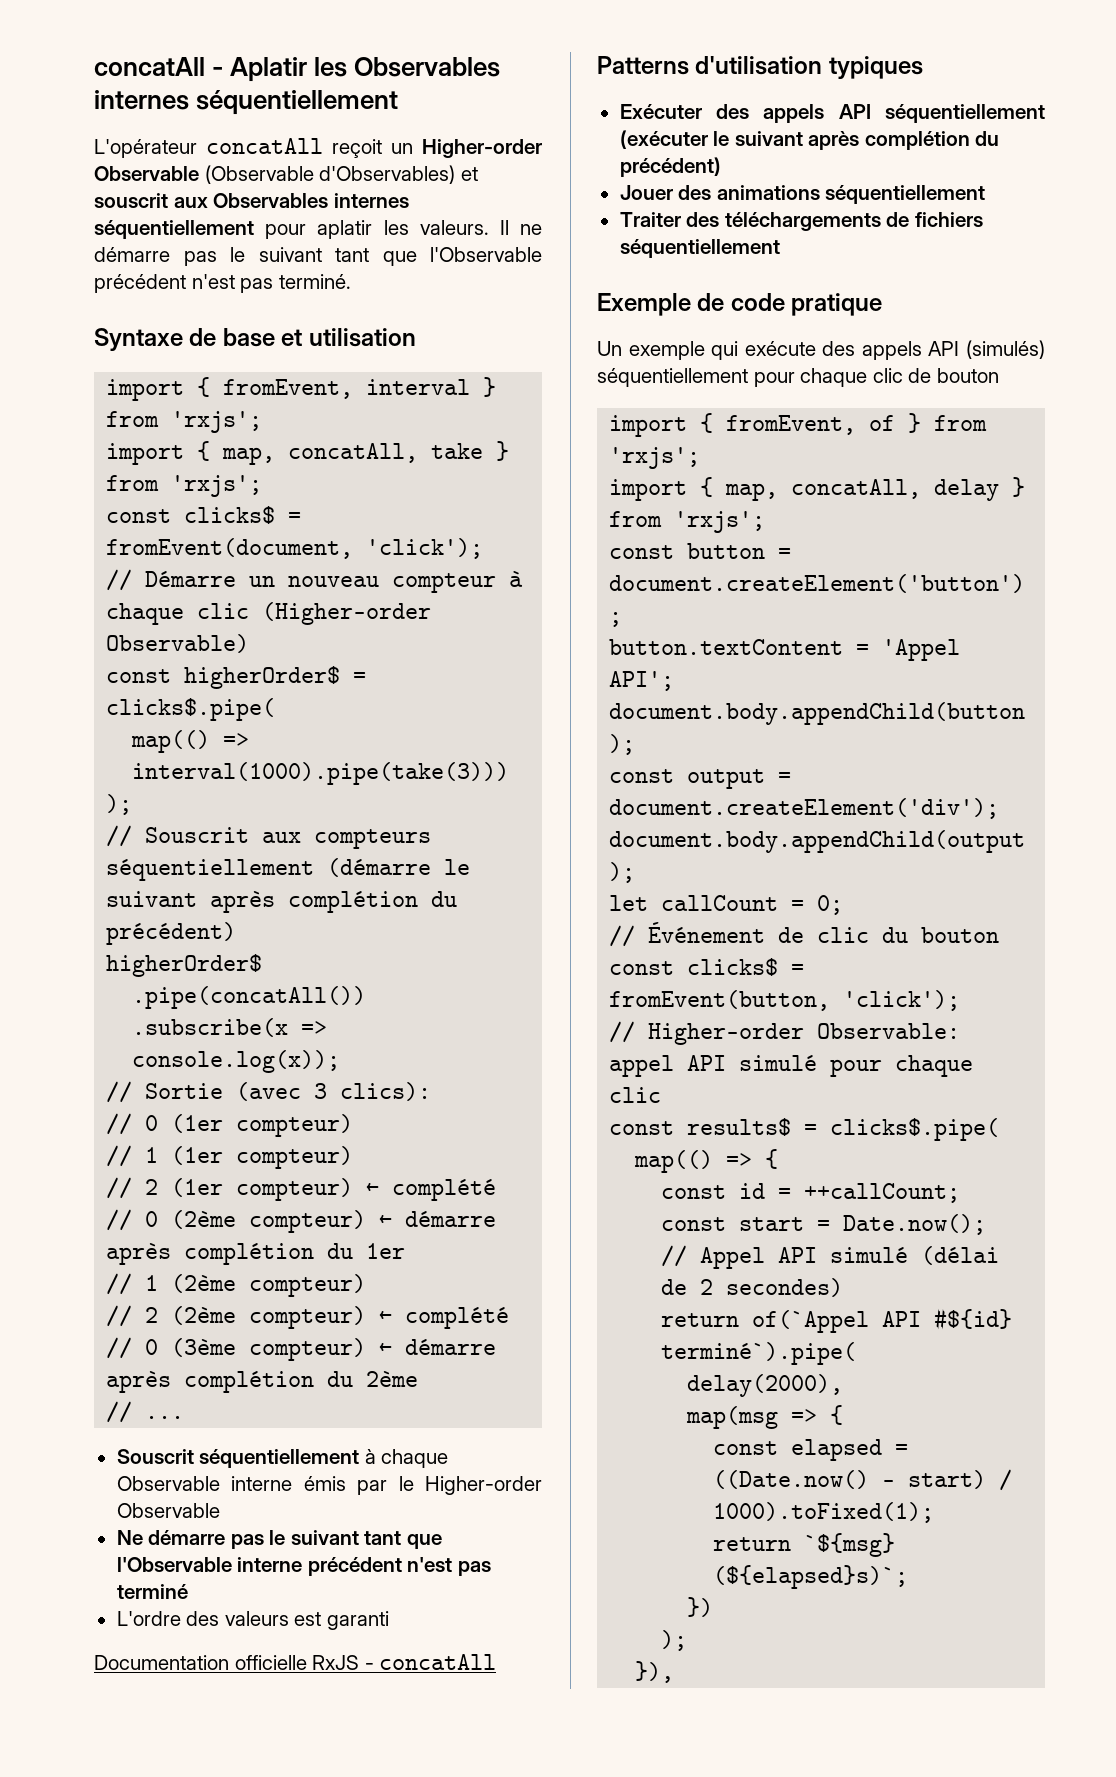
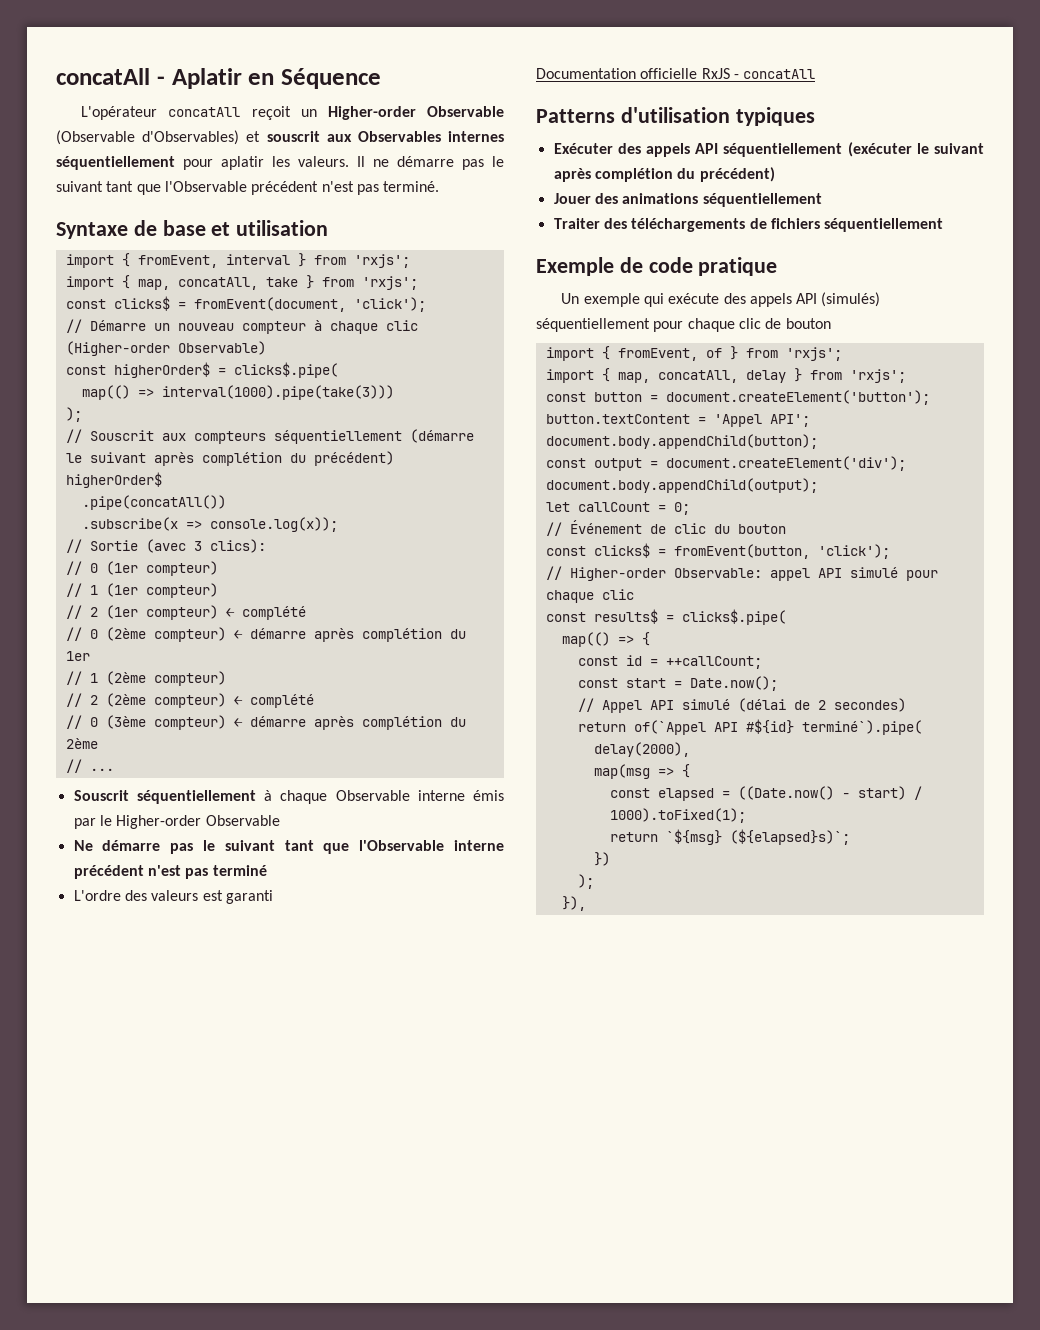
- concatAll - Aplatir les Observables internes séquentiellement
+ concatAll - Aplatir en Séquence

